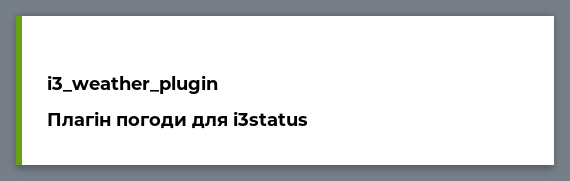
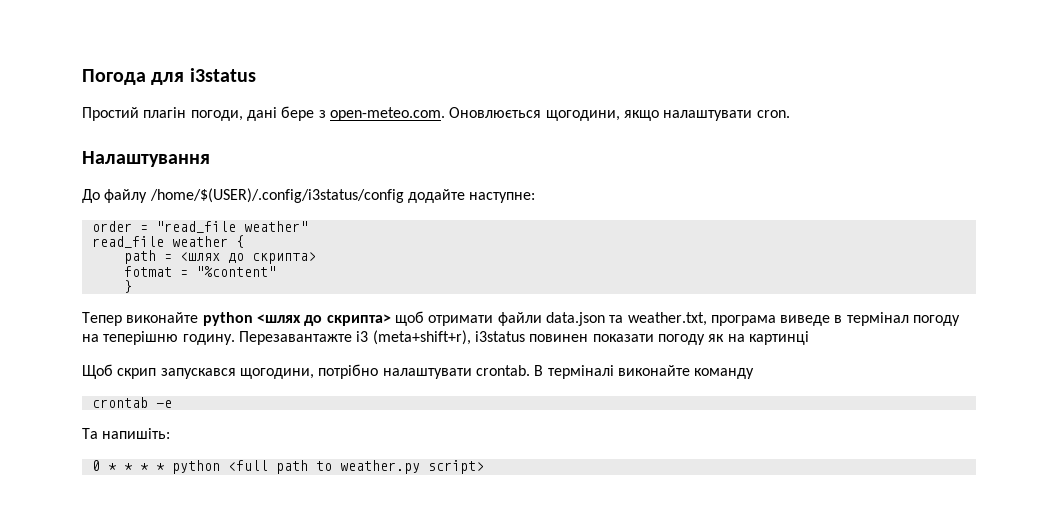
- i3_weather_plugin
- Плагін погоди для i3status
+ Погода для i3status
+ Простий плагін погоди, дані бере з open-meteo.com. Оновлюється щогодини, якщо налаштувати cron.
+ Налаштування
+ До файлу /home/$(USER)/.config/i3status/config додайте наступне:
+ order = "read_file weather"
+ read_file weather {
+ path = <шлях до скрипта>
+ fotmat = "%content"
+ }
+ Тепер виконайте python <шлях до скрипта> щоб отримати файли data.json та weather.txt, програма виведе в термінал погоду на теперішню годину. Перезавантажте i3 (meta+shift+r), i3status повинен показати погоду як на картинці
+ Щоб скрип запускався щогодини, потрібно налаштувати crontab. В терміналі виконайте команду
+ crontab -e
+ Та напишіть:
+ 0 * * * * python <full path to weather.py script>

